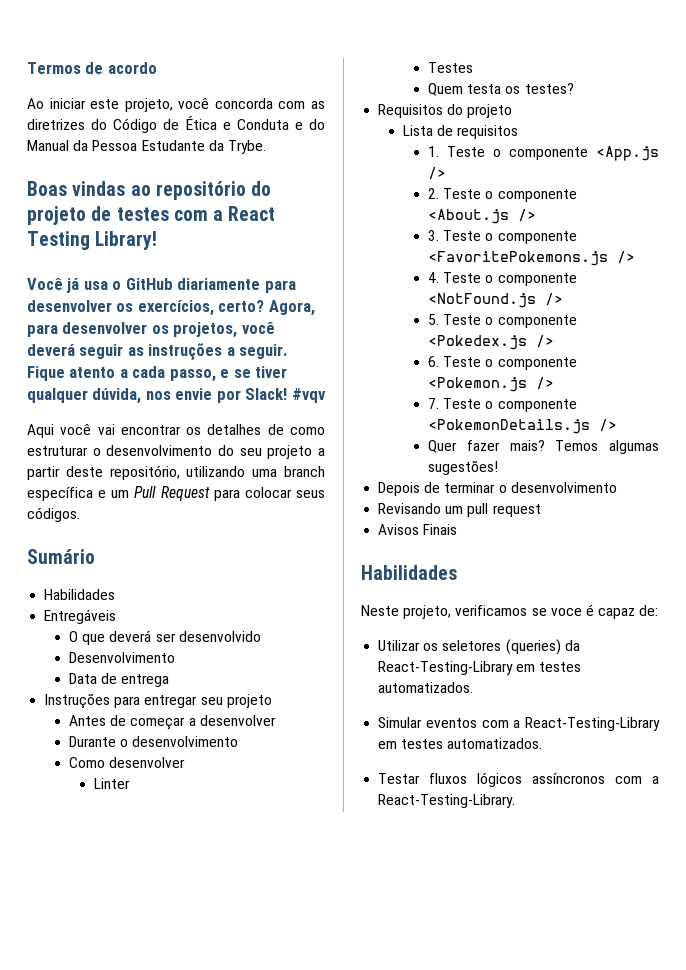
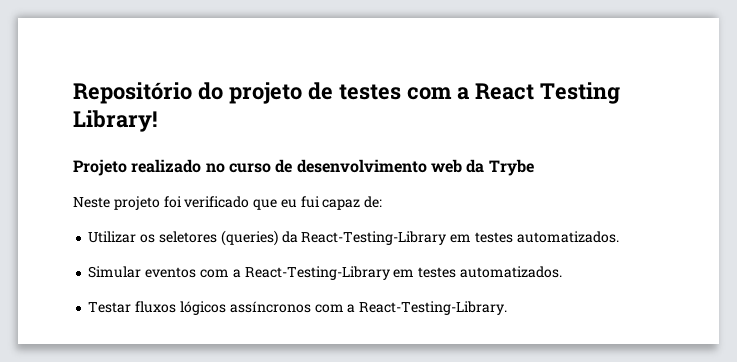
- Termos de acordo
- Ao iniciar este projeto, você concorda com as diretrizes do Código de Ética e Conduta e do Manual da Pessoa Estudante da Trybe.
- Boas vindas ao repositório do projeto de testes com a React Testing Library!
+ Repositório do projeto de testes com a React Testing Library!
- Você já usa o GitHub diariamente para desenvolver os exercícios, certo? Agora, para desenvolver os projetos, você deverá seguir as instruções a seguir. Fique atento a cada passo, e se tiver qualquer dúvida, nos envie por Slack! #vqv
- Aqui você vai encontrar os detalhes de como estruturar o desenvolvimento do seu projeto a partir deste repositório, utilizando uma branch específica e um Pull Request para colocar seus códigos.
- Sumário
- Habilidades
- Entregáveis
- O que deverá ser desenvolvido
- Desenvolvimento
- Data de entrega
- Instruções para entregar seu projeto
- Antes de começar a desenvolver
- Durante o desenvolvimento
- Como desenvolver
- Linter
- Testes
- Quem testa os testes?
- Requisitos do projeto
- Lista de requisitos
- 1. Teste o componente <App.js />
- 2. Teste o componente <About.js />
- 3. Teste o componente <FavoritePokemons.js />
- 4. Teste o componente <NotFound.js />
- 5. Teste o componente <Pokedex.js />
- 6. Teste o componente <Pokemon.js />
- 7. Teste o componente <PokemonDetails.js />
- Quer fazer mais? Temos algumas sugestões!
- Depois de terminar o desenvolvimento
- Revisando um pull request
- Avisos Finais
- Habilidades
- Neste projeto, verificamos se voce é capaz de:
+ Projeto realizado no curso de desenvolvimento web da Trybe
+ Neste projeto foi verificado que eu fui capaz de:

